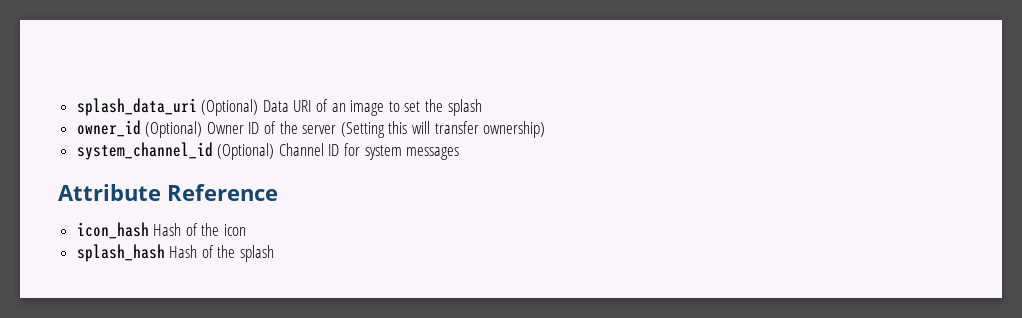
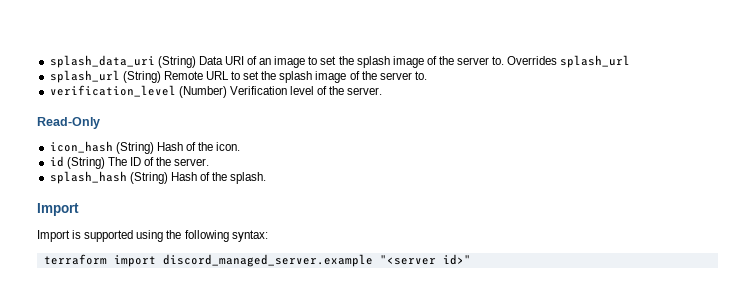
- splash_data_uri (Optional) Data URI of an image to set the splash
- owner_id (Optional) Owner ID of the server (Setting this will transfer ownership)
- system_channel_id (Optional) Channel ID for system messages
- Attribute Reference
- icon_hash Hash of the icon
- splash_hash Hash of the splash
+ splash_data_uri (String) Data URI of an image to set the splash image of the server to. Overrides splash_url
+ splash_url (String) Remote URL to set the splash image of the server to.
+ verification_level (Number) Verification level of the server.
+ Read-Only
+ icon_hash (String) Hash of the icon.
+ id (String) The ID of the server.
+ splash_hash (String) Hash of the splash.
+ Import
+ Import is supported using the following syntax:
+ terraform import discord_managed_server.example "<server id>"

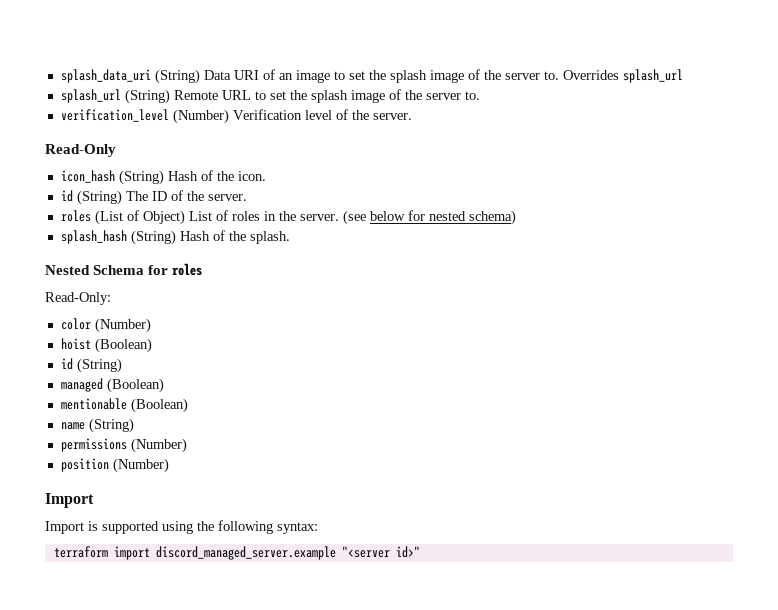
+ roles (List of Object) List of roles in the server. (see below for nested schema)
+ Nested Schema for roles
+ Read-Only:
+ color (Number)
+ hoist (Boolean)
+ id (String)
+ managed (Boolean)
+ mentionable (Boolean)
+ name (String)
+ permissions (Number)
+ position (Number)

